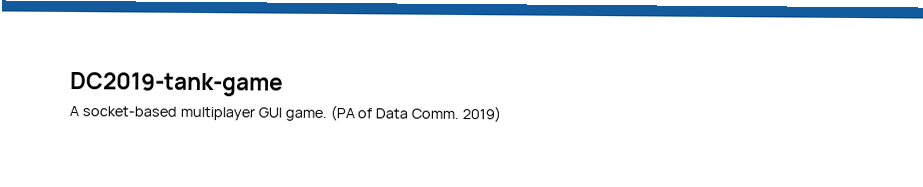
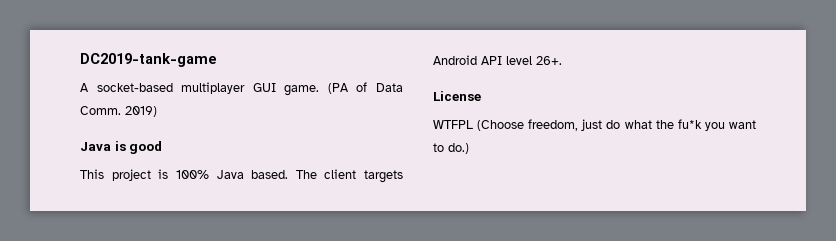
+ Java is good
+ This project is 100% Java based. The client targets Android API level 26+.
+ License
+ WTFPL (Choose freedom, just do what the fu*k you want to do.)

